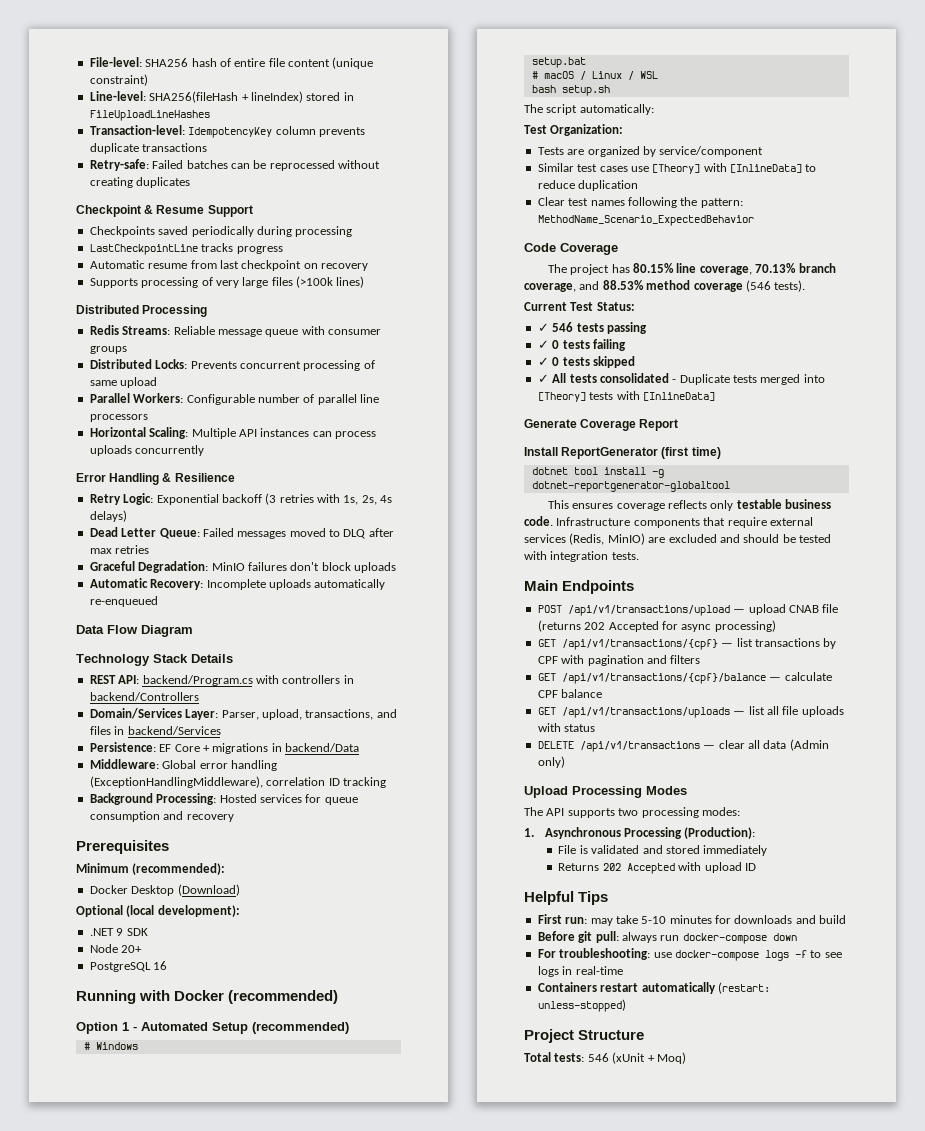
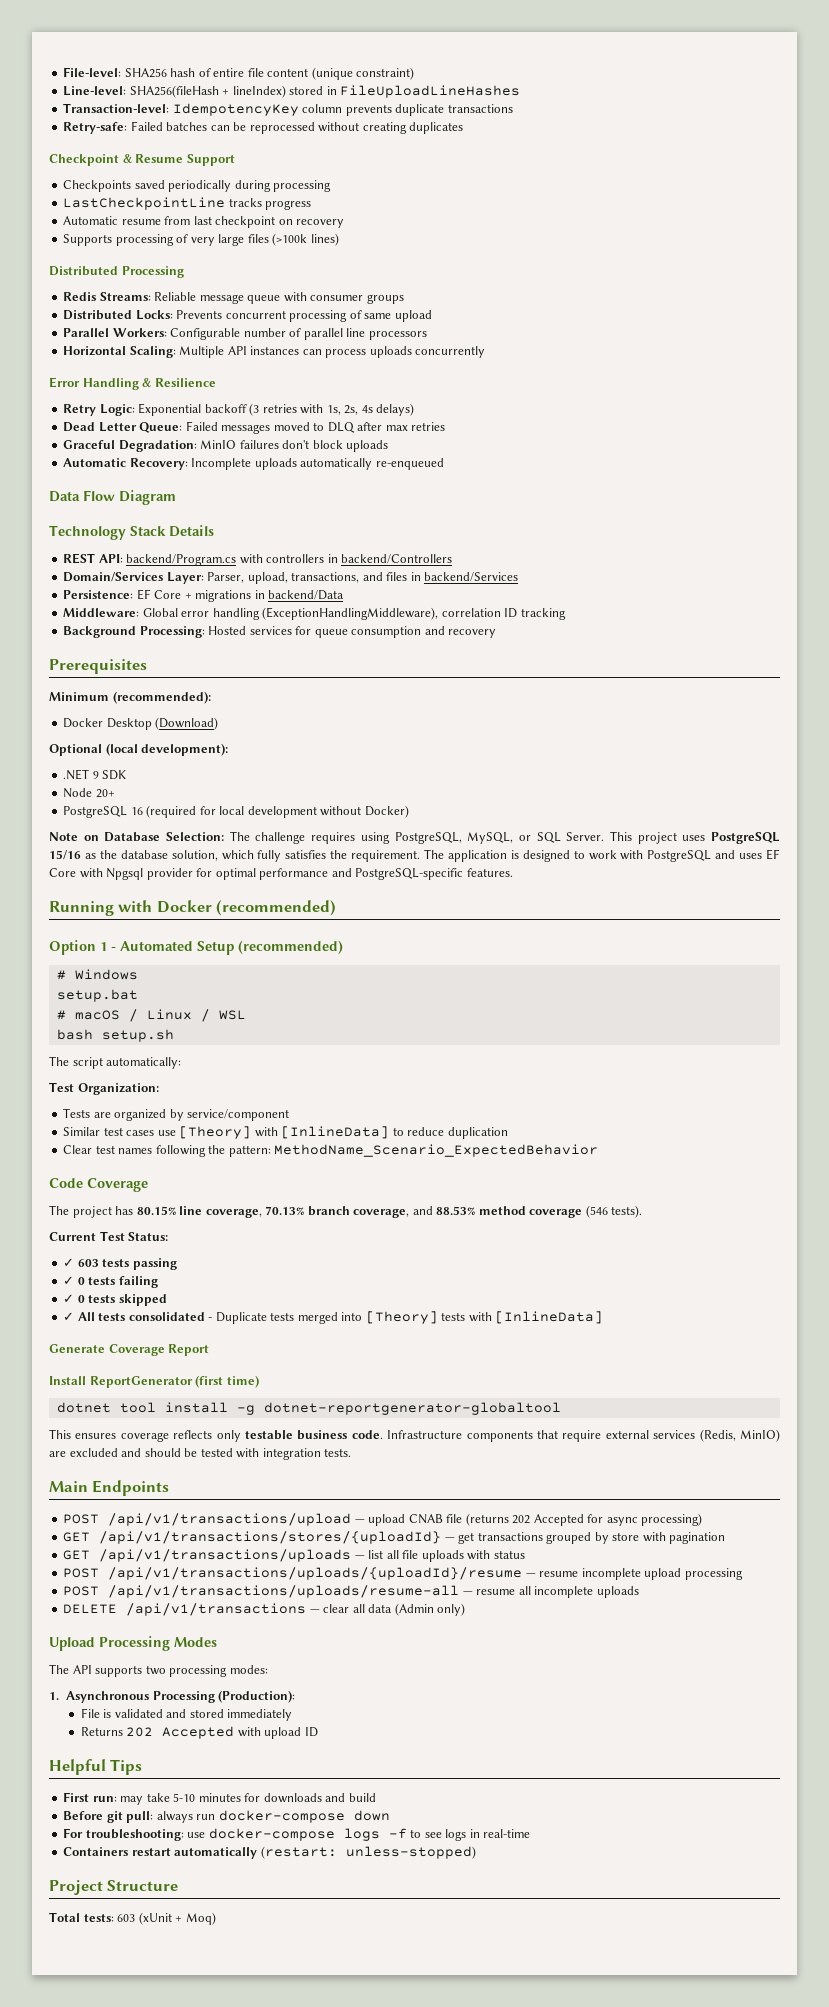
- PostgreSQL 16
+ PostgreSQL 16 (required for local development without Docker)
+ Note on Database Selection: The challenge requires using PostgreSQL, MySQL, or SQL Server. This project uses PostgreSQL 15/16 as the database solution, which fully satisfies the requirement. The application is designed to work with PostgreSQL and uses EF Core with Npgsql provider for optimal performance and PostgreSQL-specific features.
- ✓ 546 tests passing
+ ✓ 603 tests passing
- GET /api/v1/transactions/{cpf} — list transactions by CPF with pagination and filters
- GET /api/v1/transactions/{cpf}/balance — calculate CPF balance
+ GET /api/v1/transactions/stores/{uploadId} — get transactions grouped by store with pagination
+ POST /api/v1/transactions/uploads/{uploadId}/resume — resume incomplete upload processing
+ POST /api/v1/transactions/uploads/resume-all — resume all incomplete uploads
- Total tests: 546 (xUnit + Moq)
+ Total tests: 603 (xUnit + Moq)

